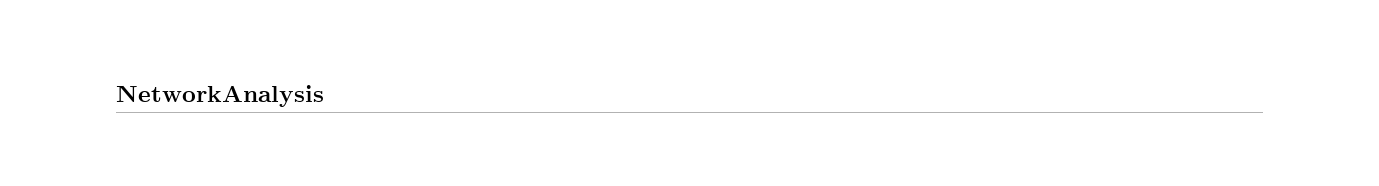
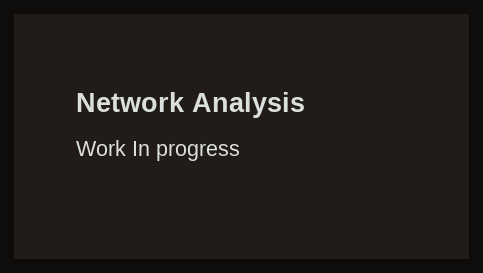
- NetworkAnalysis
+ Network Analysis
+ Work In progress

